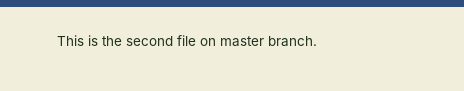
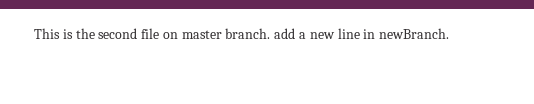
- This is the second file on master branch.
+ This is the second file on master branch. add a new line in newBranch.

